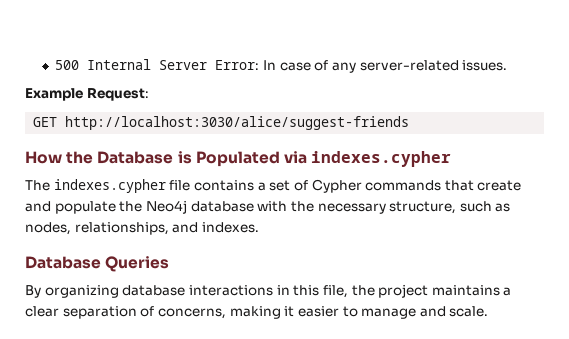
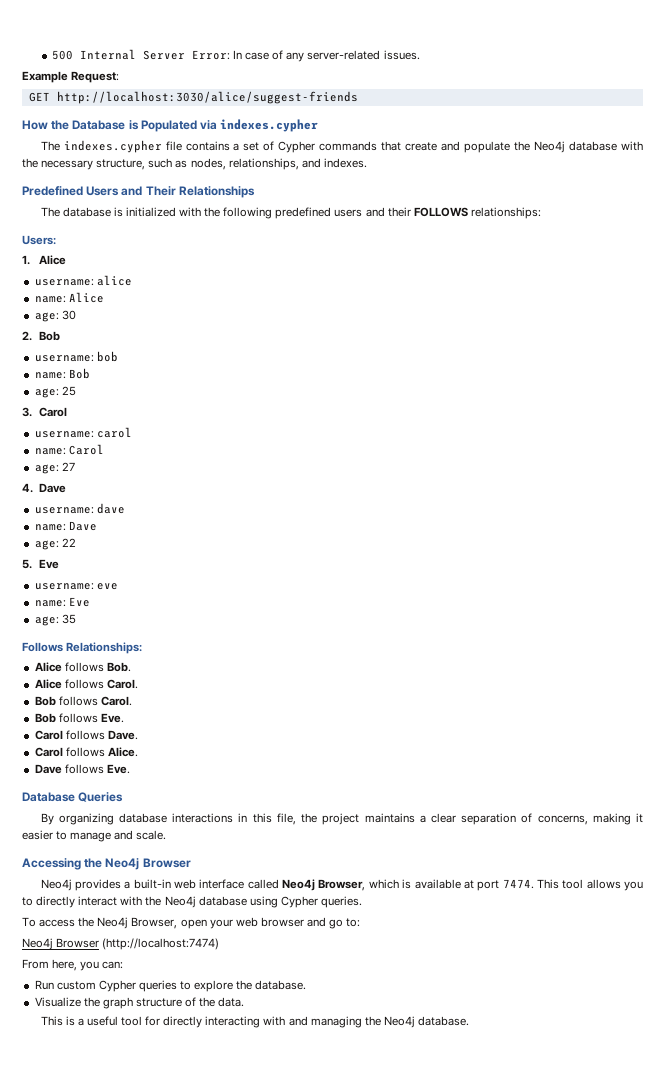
+ Predefined Users and Their Relationships
+ The database is initialized with the following predefined users and their FOLLOWS relationships:
+ Users:
+ 1. Alice
+ username: alice
+ name: Alice
+ age: 30
+ 2. Bob
+ username: bob
+ name: Bob
+ age: 25
+ 3. Carol
+ username: carol
+ name: Carol
+ age: 27
+ 4. Dave
+ username: dave
+ name: Dave
+ age: 22
+ 5. Eve
+ username: eve
+ name: Eve
+ age: 35
+ Follows Relationships:
+ Alice follows Bob.
+ Alice follows Carol.
+ Bob follows Carol.
+ Bob follows Eve.
+ Carol follows Dave.
+ Carol follows Alice.
+ Dave follows Eve.
+ Accessing the Neo4j Browser
+ Neo4j provides a built-in web interface called Neo4j Browser, which is available at port 7474. This tool allows you to directly interact with the Neo4j database using Cypher queries.
+ To access the Neo4j Browser, open your web browser and go to:
+ Neo4j Browser (http://localhost:7474)
+ From here, you can:
+ Run custom Cypher queries to explore the database.
+ Visualize the graph structure of the data.
+ This is a useful tool for directly interacting with and managing the Neo4j database.

